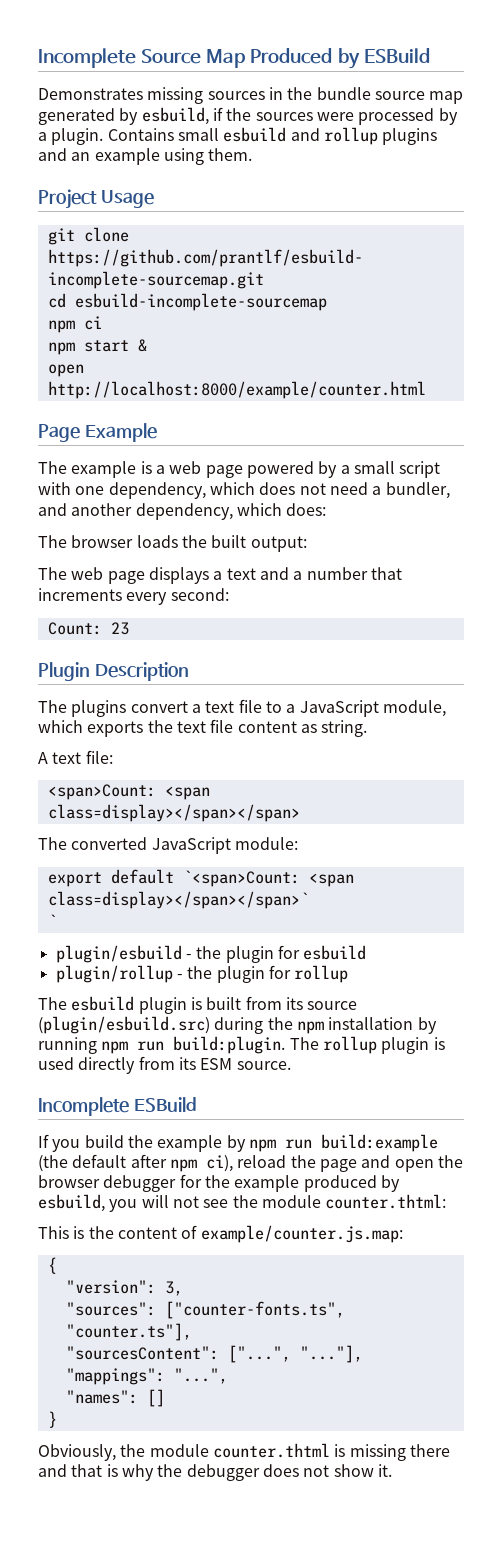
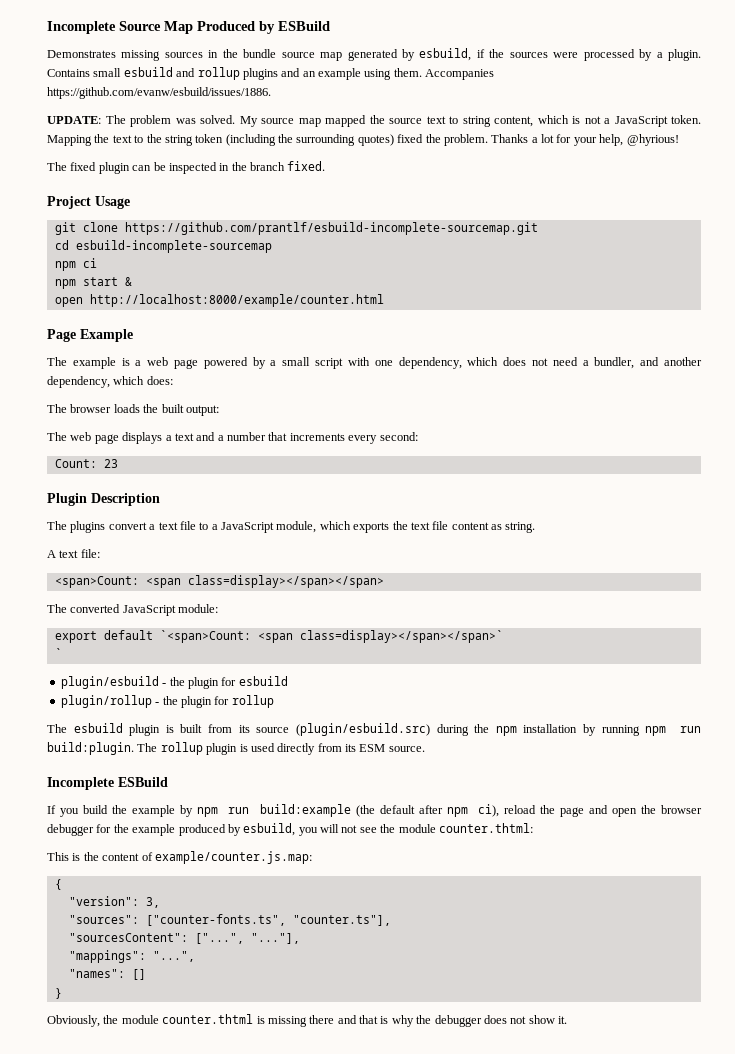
+ Accompanies https://github.com/evanw/esbuild/issues/1886.
+ UPDATE: The problem was solved. My source map mapped the source text to string content, which is not a JavaScript token. Mapping the text to the string token (including the surrounding quotes) fixed the problem. Thanks a lot for your help, @hyrious!
+ The fixed plugin can be inspected in the branch fixed.

